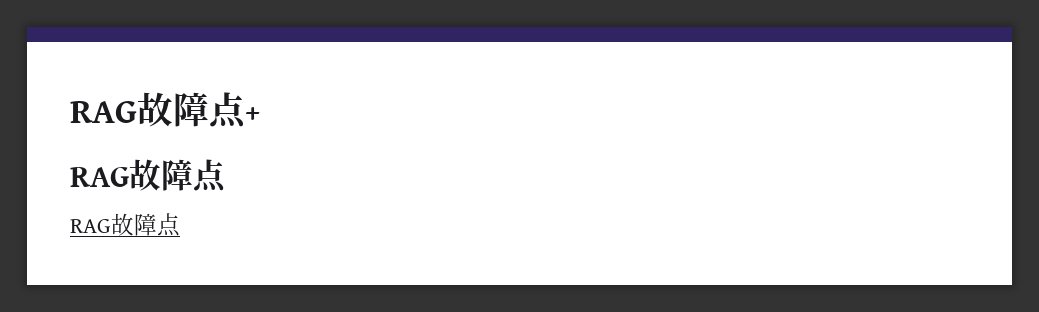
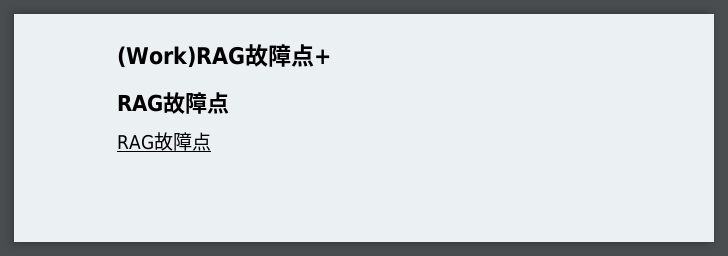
- RAG故障点+
+ (Work)RAG故障点+

